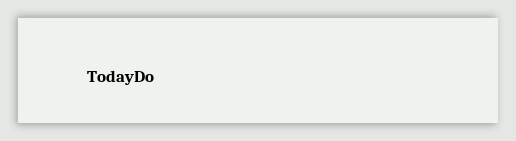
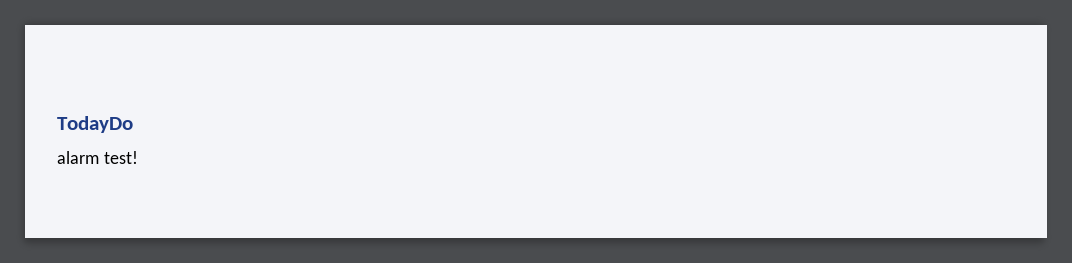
+ alarm test!

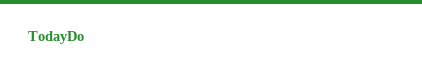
- alarm test!

